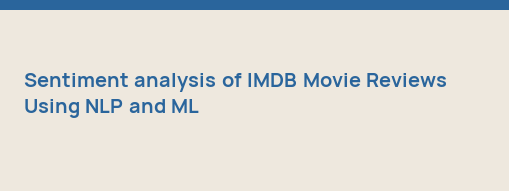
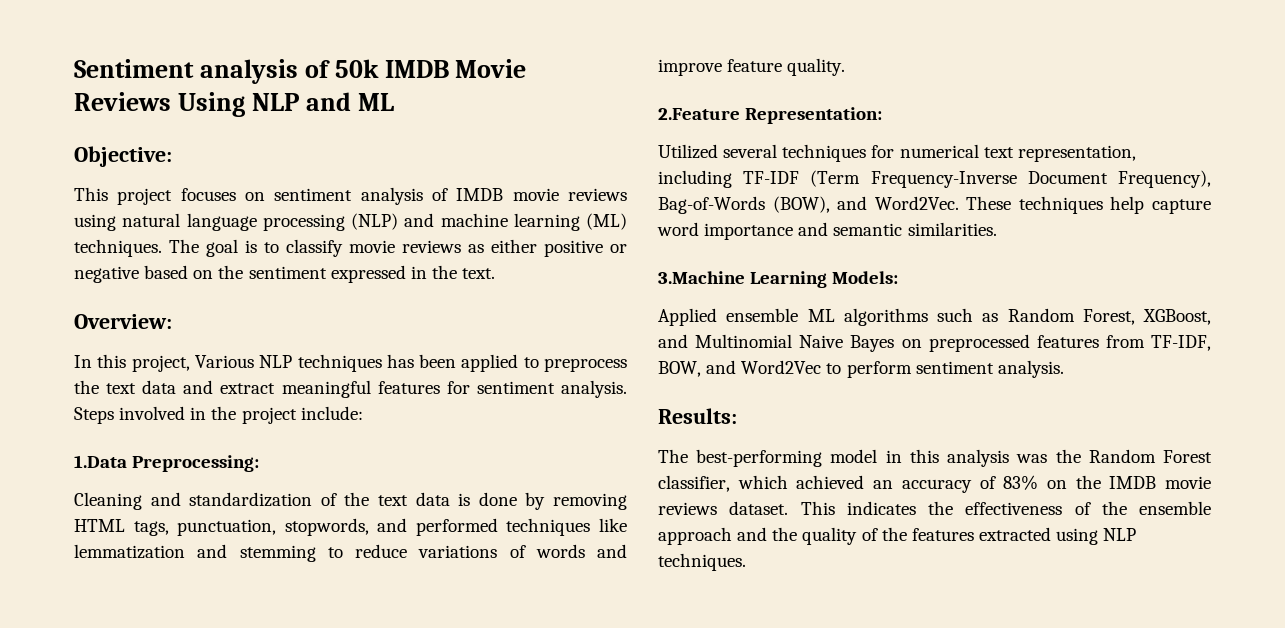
- Sentiment analysis of IMDB Movie Reviews Using NLP and ML
+ Sentiment analysis of 50k IMDB Movie Reviews Using NLP and ML
+ Objective:
+ This project focuses on sentiment analysis of IMDB movie reviews using natural language processing (NLP) and machine learning (ML) techniques. The goal is to classify movie reviews as either positive or negative based on the sentiment expressed in the text.
+ Overview:
+ In this project, Various NLP techniques has been applied to preprocess the text data and extract meaningful features for sentiment analysis. Steps involved in the project include:
+ 1.Data Preprocessing:
+ Cleaning and standardization of the text data is done by removing HTML tags, punctuation, stopwords, and performed techniques like lemmatization and stemming to reduce variations of words and improve feature quality.
+ 2.Feature Representation:
+ Utilized several techniques for numerical text representation, including TF-IDF (Term Frequency-Inverse Document Frequency), Bag-of-Words (BOW), and Word2Vec. These techniques help capture word importance and semantic similarities.
+ 3.Machine Learning Models:
+ Applied ensemble ML algorithms such as Random Forest, XGBoost, and Multinomial Naive Bayes on preprocessed features from TF-IDF, BOW, and Word2Vec to perform sentiment analysis.
+ Results:
+ The best-performing model in this analysis was the Random Forest classifier, which achieved an accuracy of 83% on the IMDB movie reviews dataset. This indicates the effectiveness of the ensemble approach and the quality of the features extracted using NLP techniques.

